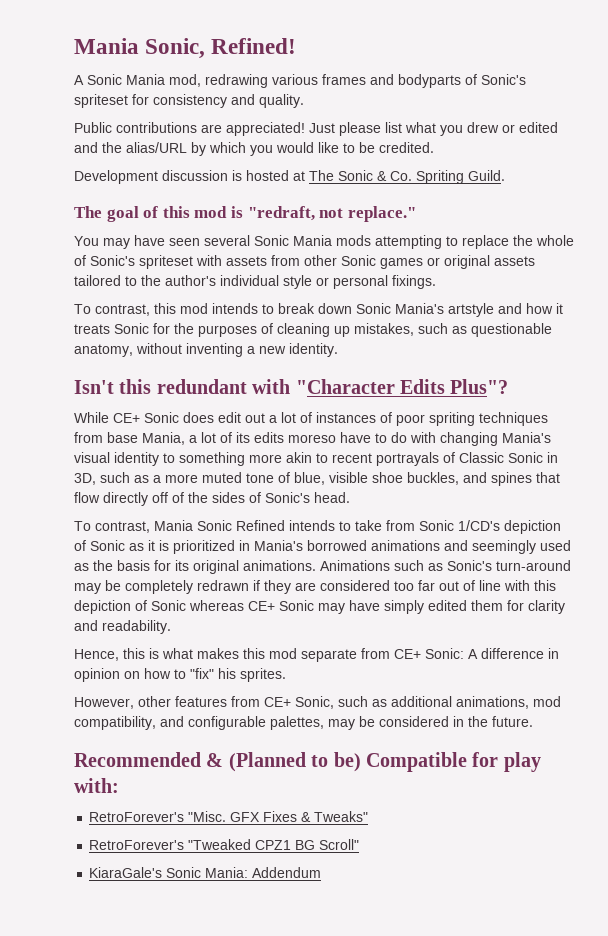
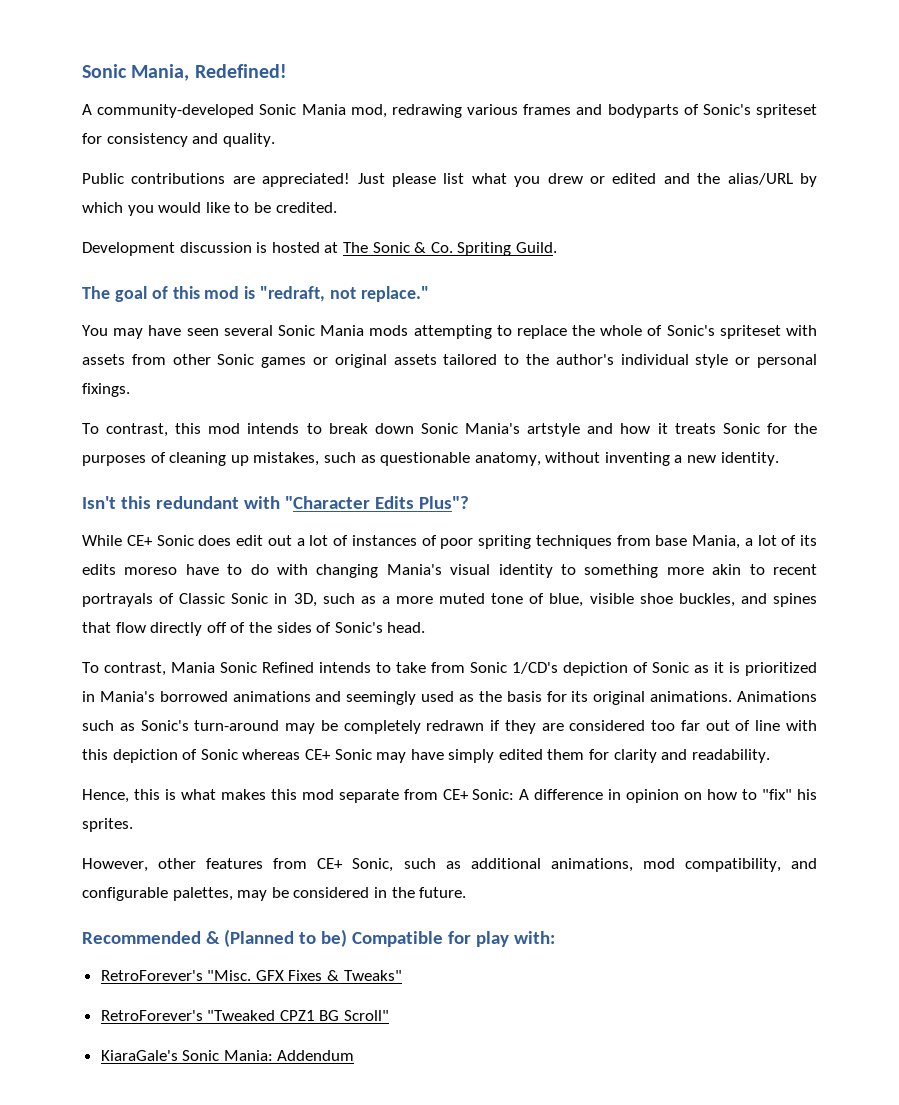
- Mania Sonic, Refined!
- A Sonic Mania mod, redrawing various frames and bodyparts of Sonic's spriteset for consistency and quality.
+ Sonic Mania, Redefined!
+ A community-developed Sonic Mania mod, redrawing various frames and bodyparts of Sonic's spriteset for consistency and quality.

